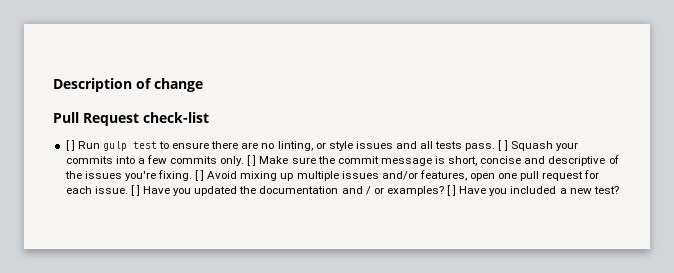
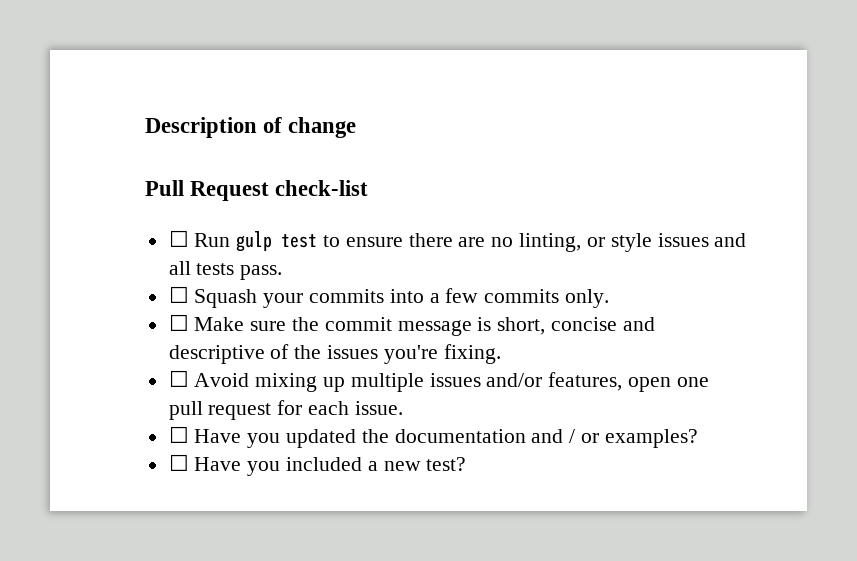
- [ ] Run gulp test to ensure there are no linting, or style issues and all tests pass. [ ] Squash your commits into a few commits only. [ ] Make sure the commit message is short, concise and descriptive of the issues you're fixing. [ ] Avoid mixing up multiple issues and/or features, open one pull request for each issue. [ ] Have you updated the documentation and / or examples? [ ] Have you included a new test?
+ ☐ Run gulp test to ensure there are no linting, or style issues and all tests pass.
+ ☐ Squash your commits into a few commits only.
+ ☐ Make sure the commit message is short, concise and descriptive of the issues you're fixing.
+ ☐ Avoid mixing up multiple issues and/or features, open one pull request for each issue.
+ ☐ Have you updated the documentation and / or examples?
+ ☐ Have you included a new test?

